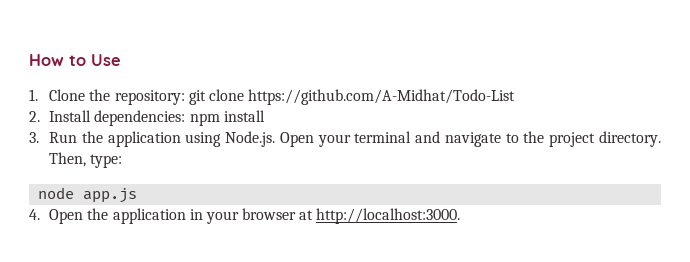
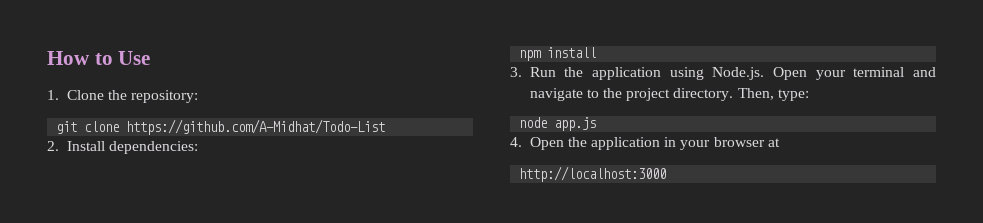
- 1. Clone the repository: git clone https://github.com/A-Midhat/Todo-List
+ 1. Clone the repository:
+ git clone https://github.com/A-Midhat/Todo-List
- 2. Install dependencies: npm install
+ 2. Install dependencies:
+ npm install
- 4. Open the application in your browser at http://localhost:3000.
+ 4. Open the application in your browser at
+ http://localhost:3000

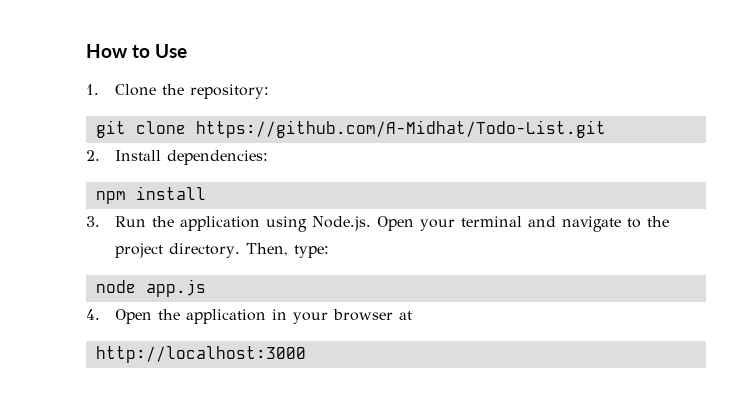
- git clone https://github.com/A-Midhat/Todo-List
+ git clone https://github.com/A-Midhat/Todo-List.git

